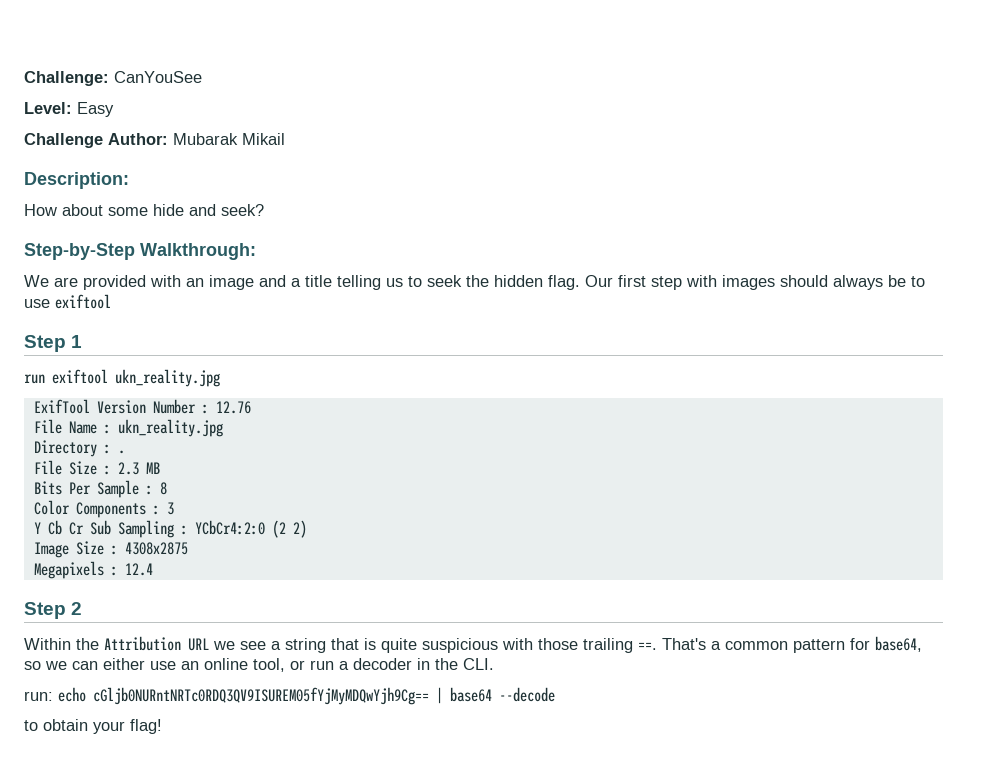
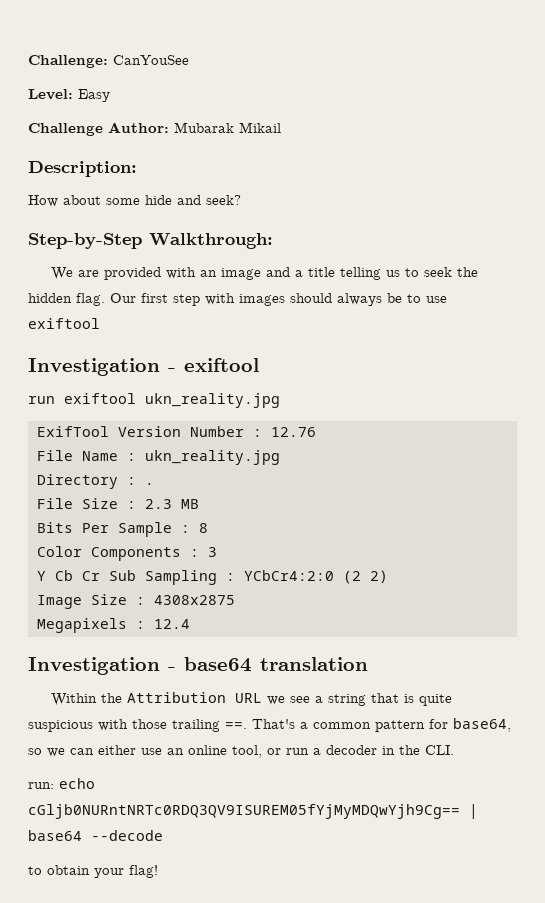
- Step 1
+ Investigation - exiftool
- Step 2
+ Investigation - base64 translation

